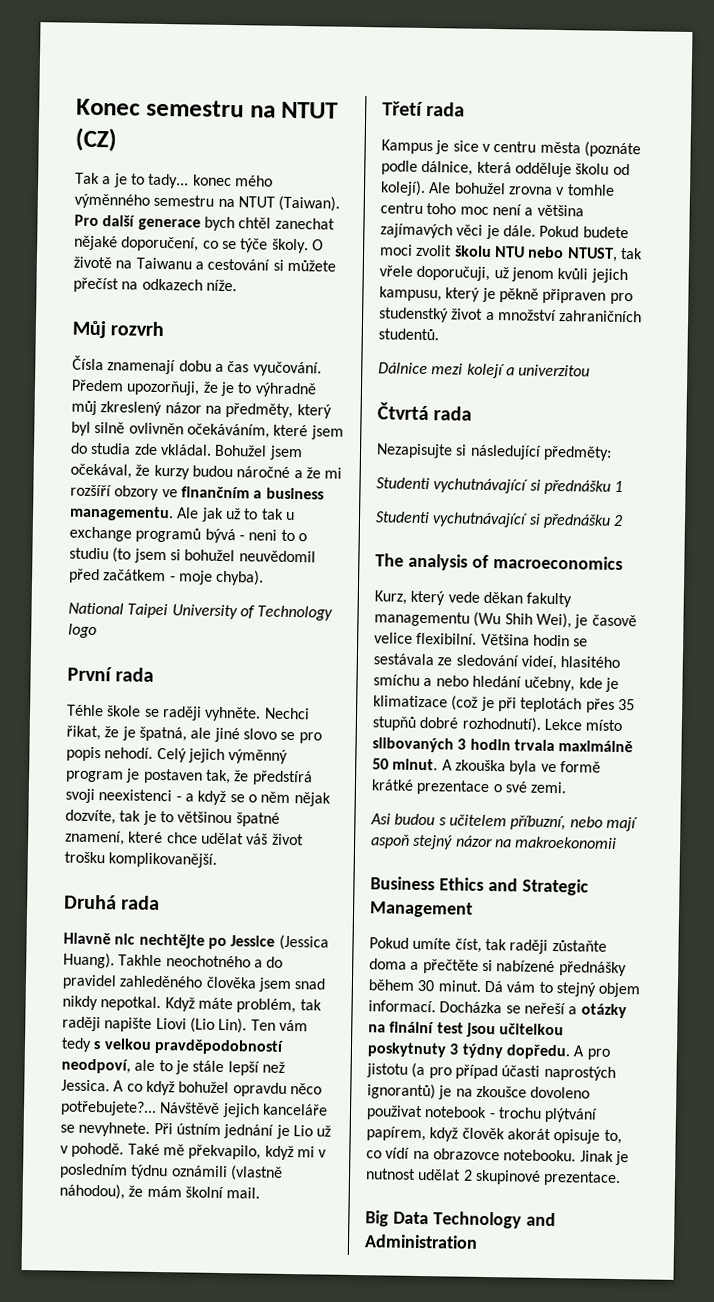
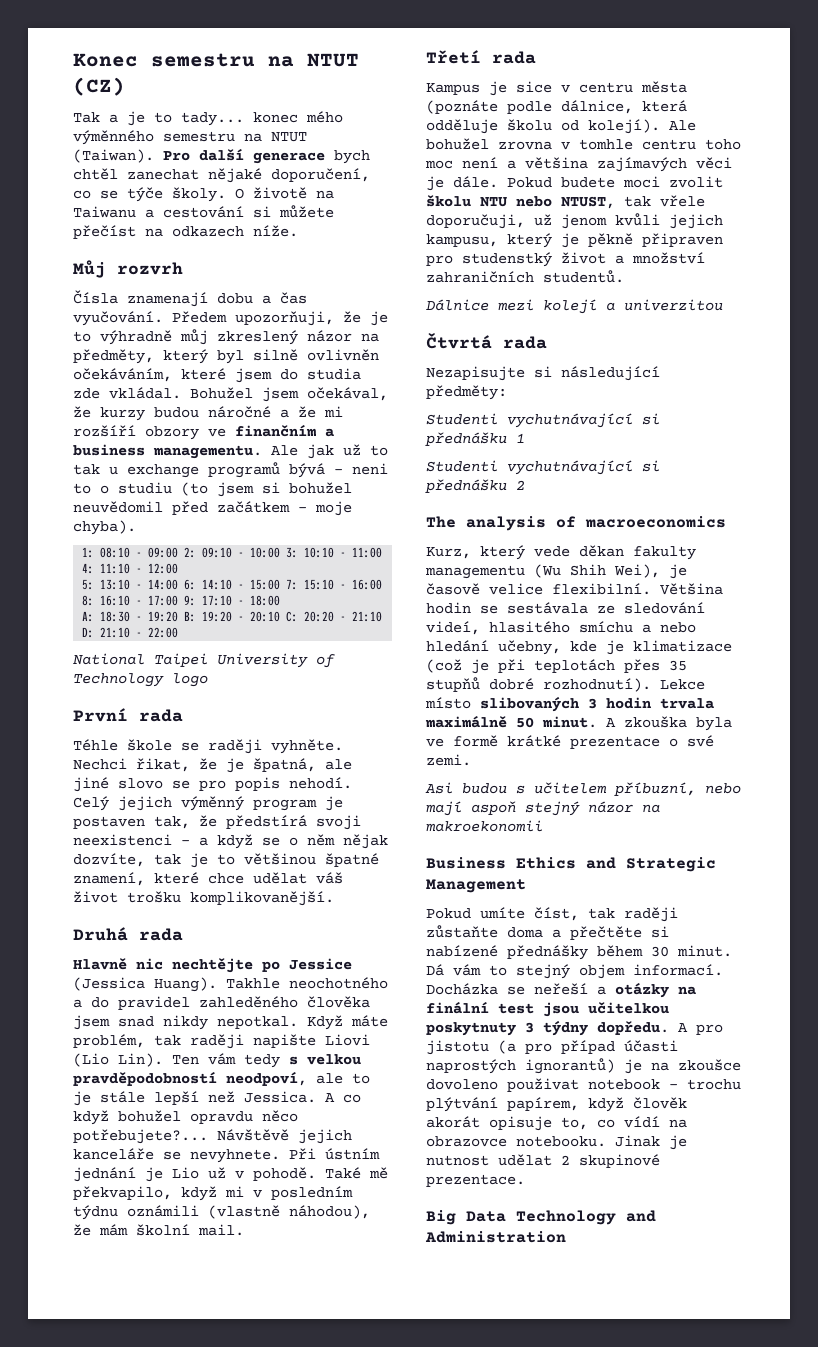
+ 1: 08:10 - 09:00 2: 09:10 - 10:00 3: 10:10 - 11:00 4: 11:10 - 12:00
+ 5: 13:10 - 14:00 6: 14:10 - 15:00 7: 15:10 - 16:00 8: 16:10 - 17:00 9: 17:10 - 18:00
+ A: 18:30 - 19:20 B: 19:20 - 20:10 C: 20:20 - 21:10 D: 21:10 - 22:00

